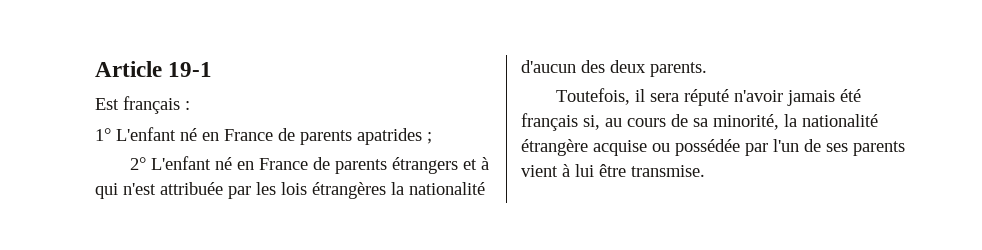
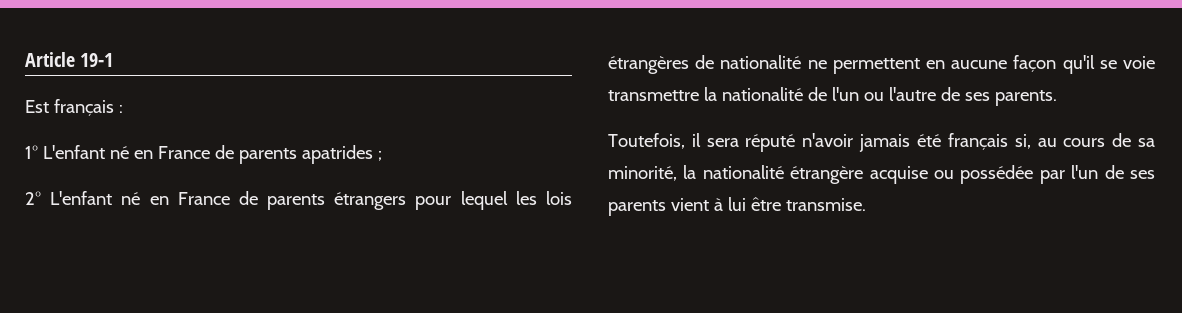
- 2° L'enfant né en France de parents étrangers et à qui n'est attribuée par les lois étrangères la nationalité d'aucun des deux parents.
+ 2° L'enfant né en France de parents étrangers pour lequel les lois étrangères de nationalité ne permettent en aucune façon qu'il se voie transmettre la nationalité de l'un ou l'autre de ses parents.

